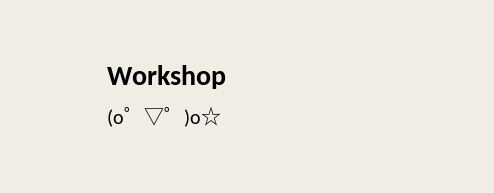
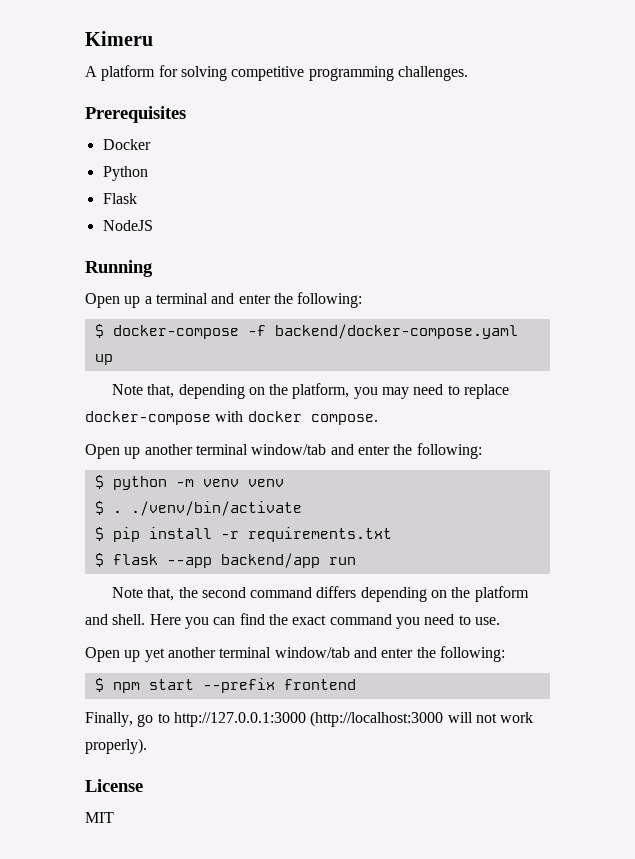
- Workshop
- (o゜▽゜)o☆
+ Kimeru
+ A platform for solving competitive programming challenges.
+ Prerequisites
+ Docker
+ Python
+ Flask
+ NodeJS
+ Running
+ Open up a terminal and enter the following:
+ $ docker-compose -f backend/docker-compose.yaml up
+ Note that, depending on the platform, you may need to replace docker-compose with docker compose.
+ Open up another terminal window/tab and enter the following:
+ $ python -m venv venv
+ $ . ./venv/bin/activate
+ $ pip install -r requirements.txt
+ $ flask --app backend/app run
+ Note that, the second command differs depending on the platform and shell. Here you can find the exact command you need to use.
+ Open up yet another terminal window/tab and enter the following:
+ $ npm start --prefix frontend
+ Finally, go to http://127.0.0.1:3000 (http://localhost:3000 will not work properly).
+ License
+ MIT

